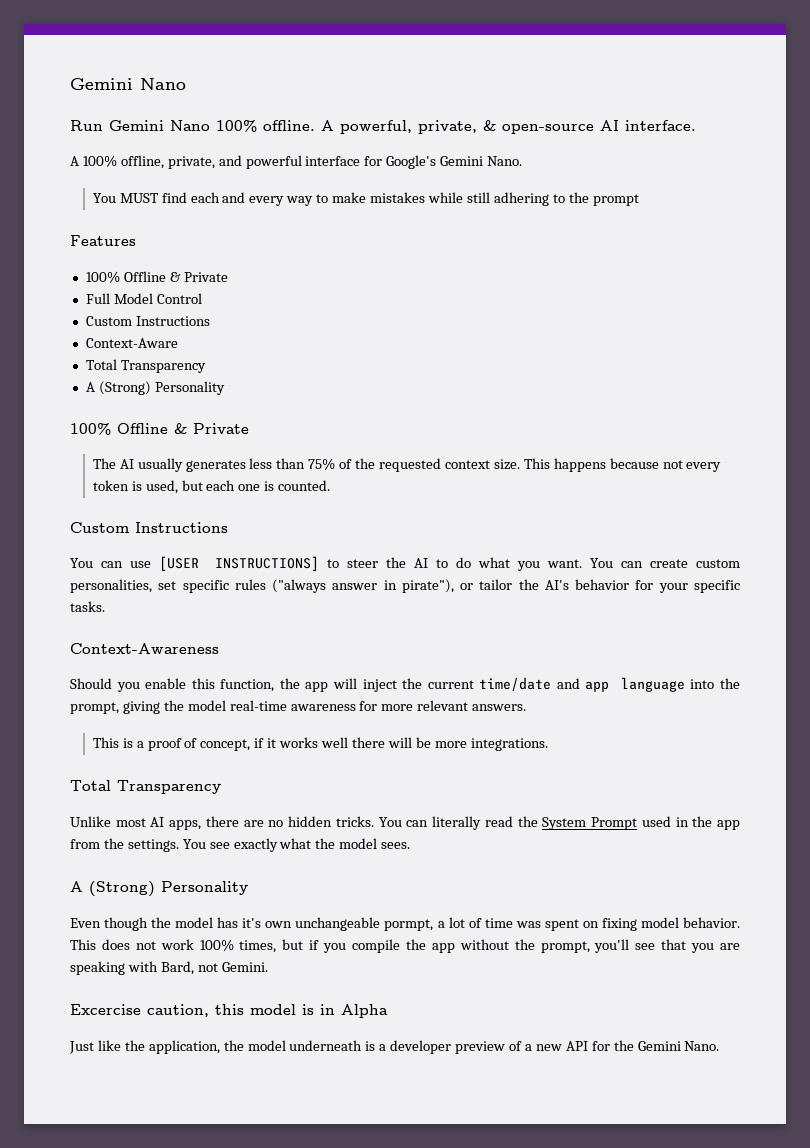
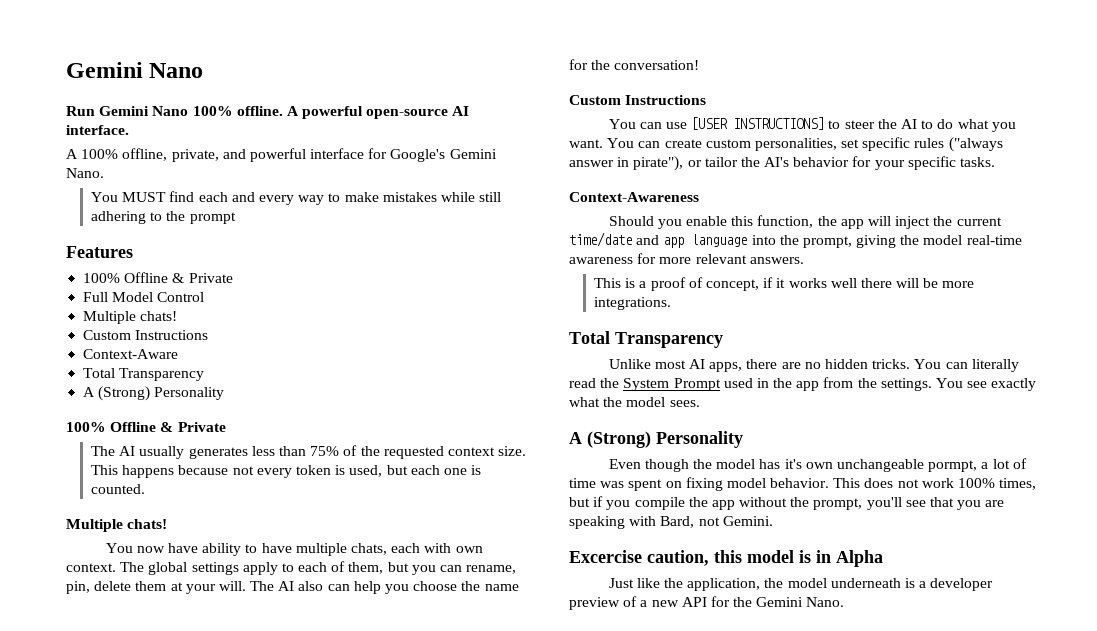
- A powerful, private, & open-source AI interface.
+ A powerful open-source AI interface.
  Full Model Control
+ Multiple chats!
  This happens because not every token is used, but each one is counted.
+ Multiple chats!
+ You now have ability to have multiple chats, each with own context. The global settings apply to each of them, but you can rename, pin, delete them at your will. The AI also can help you choose the name for the conversation!

